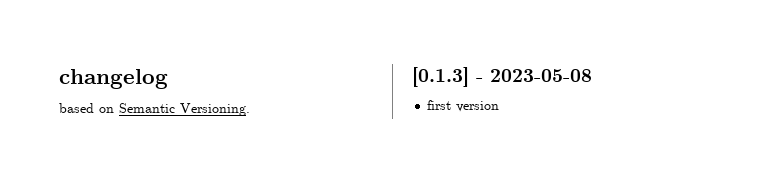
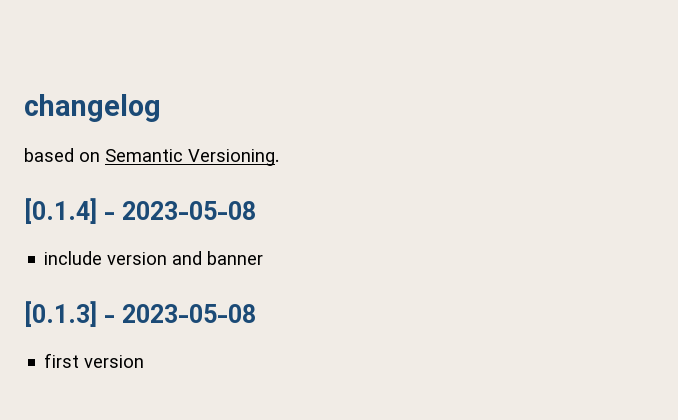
+ [0.1.4] - 2023-05-08
+ include version and banner

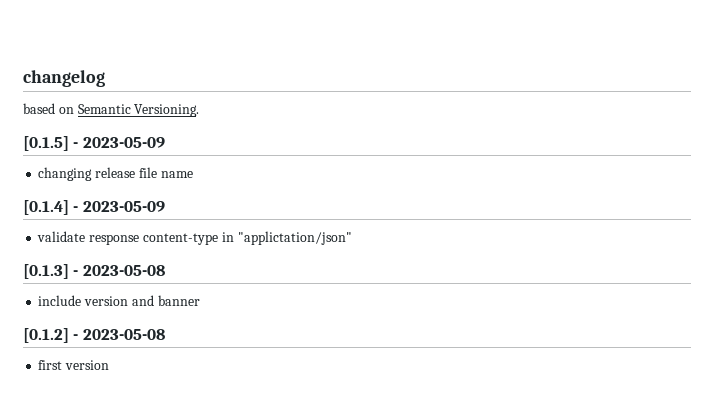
- [0.1.4] - 2023-05-08
+ [0.1.5] - 2023-05-09
+ changing release file name
+ [0.1.4] - 2023-05-09
+ validate response content-type in "applictation/json"
+ [0.1.3] - 2023-05-08
- [0.1.3] - 2023-05-08
+ [0.1.2] - 2023-05-08

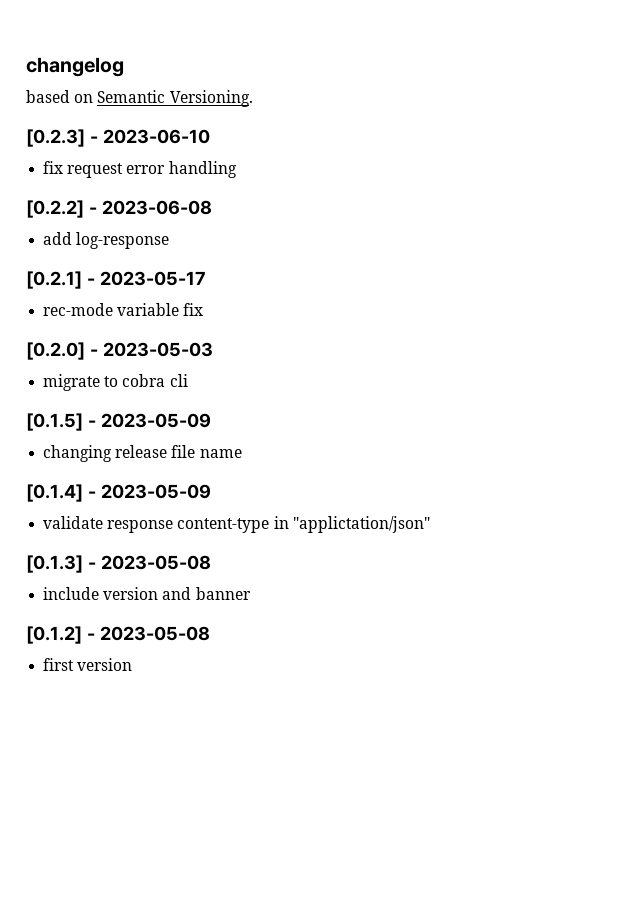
+ [0.2.3] - 2023-06-10
+ fix request error handling
+ [0.2.2] - 2023-06-08
+ add log-response
+ [0.2.1] - 2023-05-17
+ rec-mode variable fix
+ [0.2.0] - 2023-05-03
+ migrate to cobra cli

